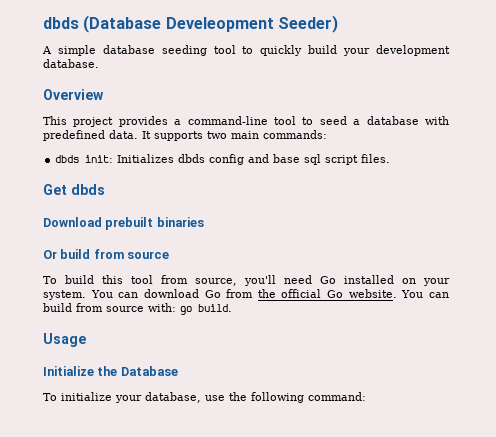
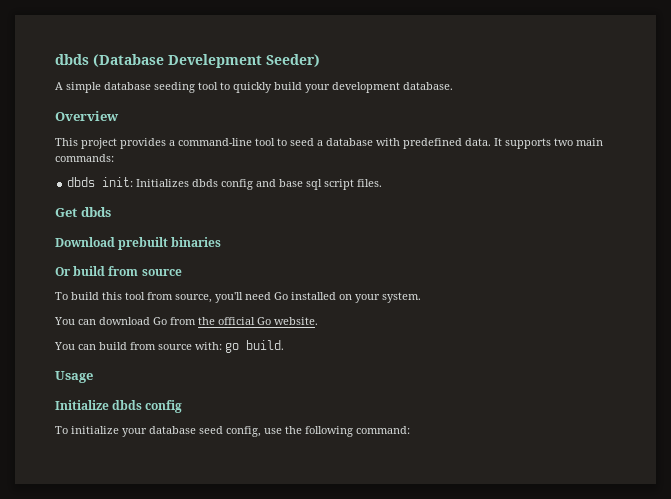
- dbds (Database Develeopment Seeder)
+ dbds (Database Develepment Seeder)
- To build this tool from source, you'll need Go installed on your system. You can download Go from the official Go website. You can build from source with: go build.
+ To build this tool from source, you'll need Go installed on your system.
+ You can download Go from the official Go website.
+ You can build from source with: go build.
- Initialize the Database
+ Initialize dbds config
- To initialize your database, use the following command:
+ To initialize your database seed config, use the following command:

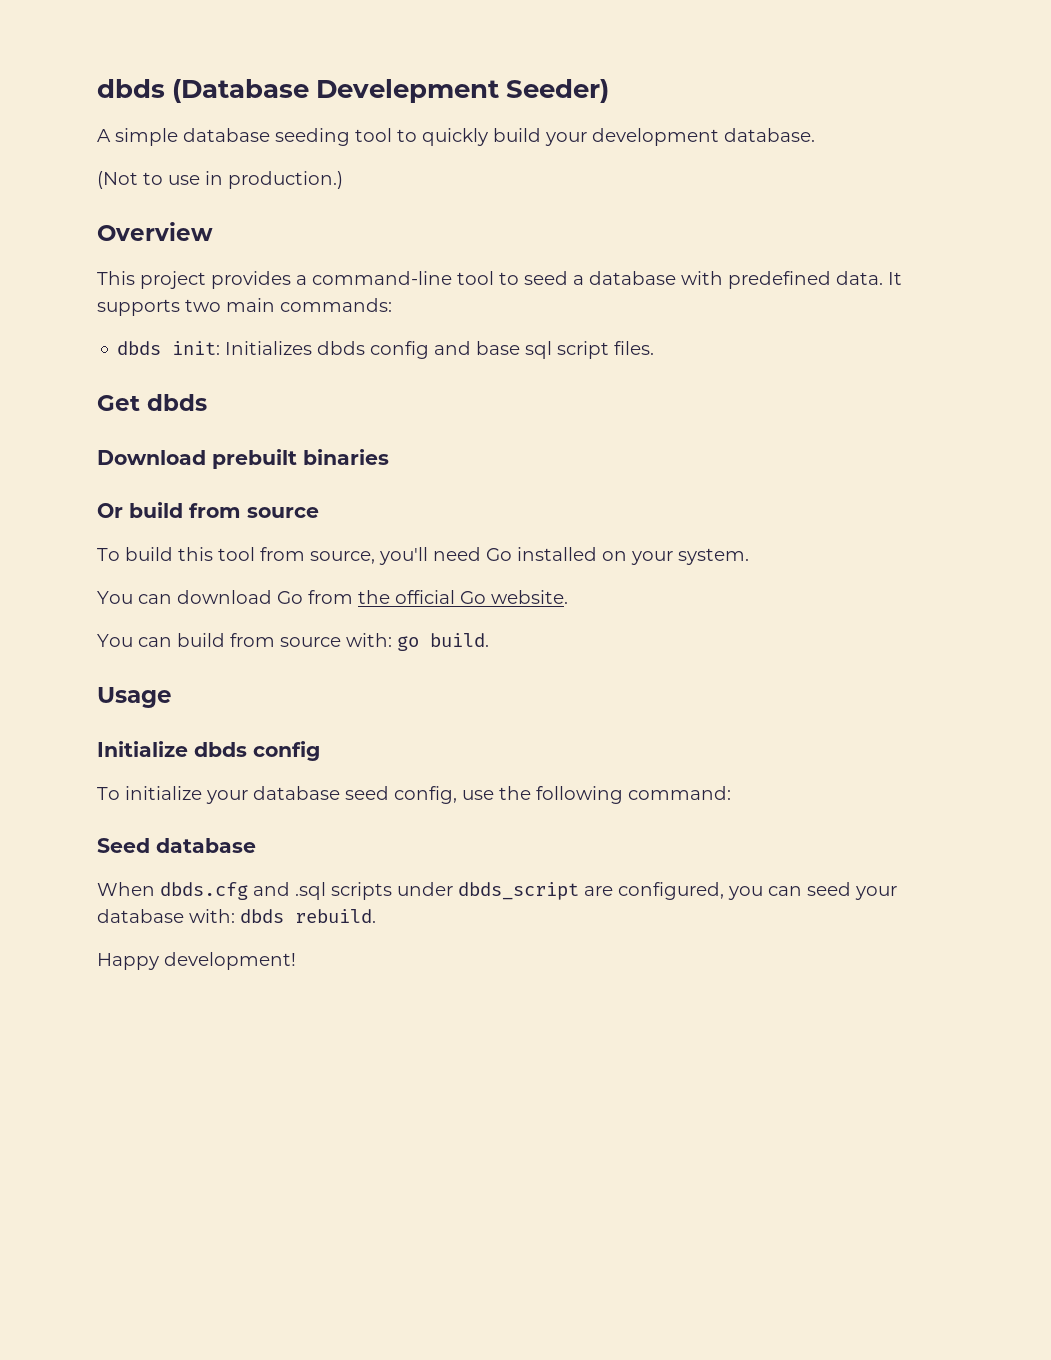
+ (Not to use in production.)
+ Seed database
+ When dbds.cfg and .sql scripts under dbds_script are configured, you can seed your database with: dbds rebuild.
+ Happy development!

